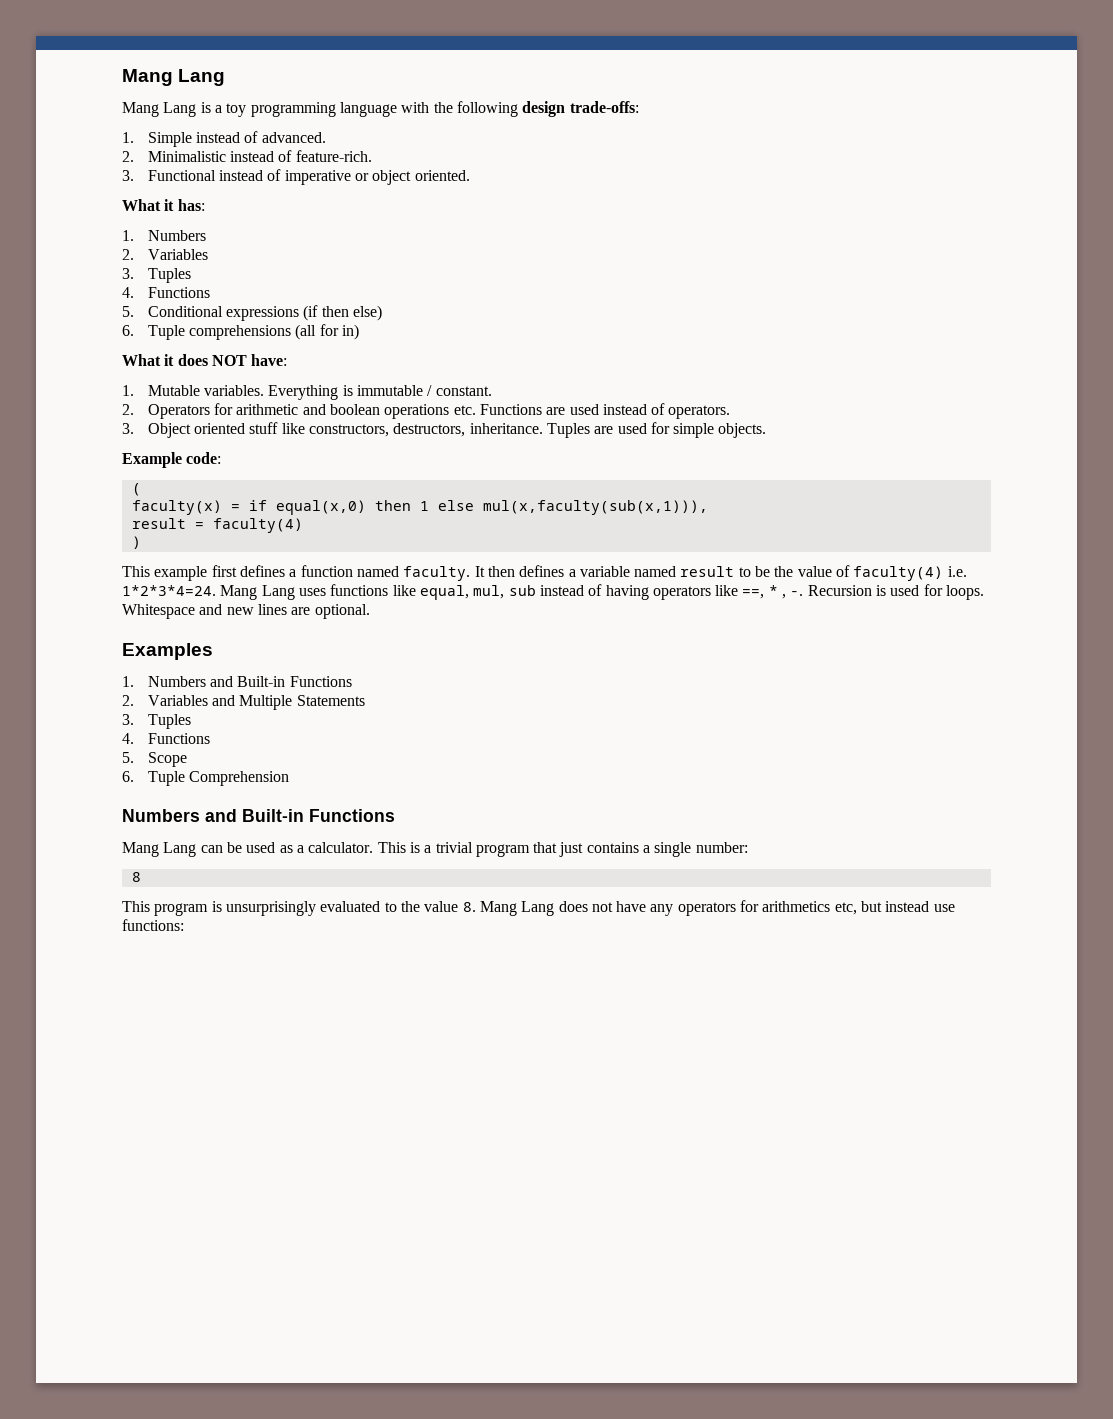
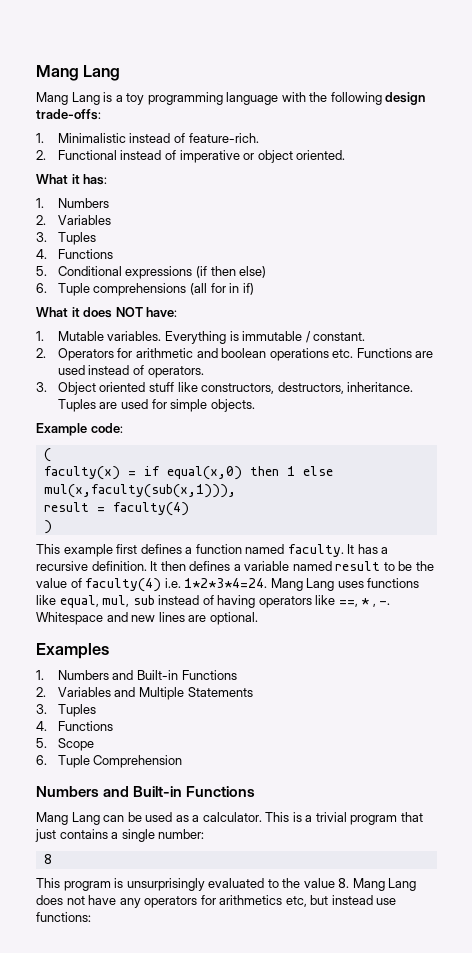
- 1. Simple instead of advanced.
- 2. Minimalistic instead of feature-rich.
+ 1. Minimalistic instead of feature-rich.
- 3. Functional instead of imperative or object oriented.
+ 2. Functional instead of imperative or object oriented.
- 6. Tuple comprehensions (all for in)
+ 6. Tuple comprehensions (all for in if)
- It then defines a variable named result to be the value of faculty(4) i.e. 1*2*3*4=24.
+ It has a recursive definition. It then defines a variable named result to be the value of faculty(4) i.e. 1*2*3*4=24.
- Recursion is used for loops.

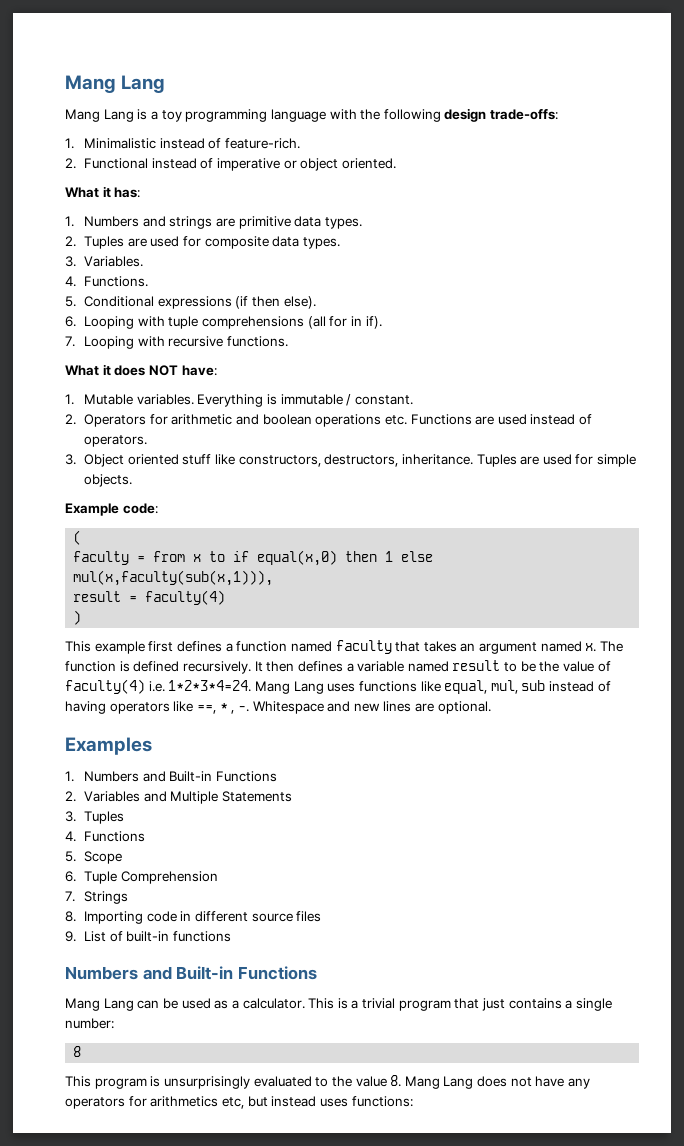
  What it has:
- 1. Numbers
- 2. Variables
- 3. Tuples
- 4. Functions
+ 1. Numbers and strings are primitive data types.
+ 2. Tuples are used for composite data types.
+ 3. Variables.
+ 4. Functions.
- 5. Conditional expressions (if then else)
- 6. Tuple comprehensions (all for in if)
+ 5. Conditional expressions (if then else).
+ 6. Looping with tuple comprehensions (all for in if).
+ 7. Looping with recursive functions.
- faculty(x) = if equal(x,0) then 1 else mul(x,faculty(sub(x,1))),
+ faculty = from x to if equal(x,0) then 1 else mul(x,faculty(sub(x,1))),
- This example first defines a function named faculty. It has a recursive definition.
+ This example first defines a function named faculty that takes an argument named x. The function is defined recursively.
+ 7. Strings
+ 8. Importing code in different source files
+ 9. List of built-in functions
- This program is unsurprisingly evaluated to the value 8. Mang Lang does not have any operators for arithmetics etc, but instead use functions:
+ This program is unsurprisingly evaluated to the value 8. Mang Lang does not have any operators for arithmetics etc, but instead uses functions:

